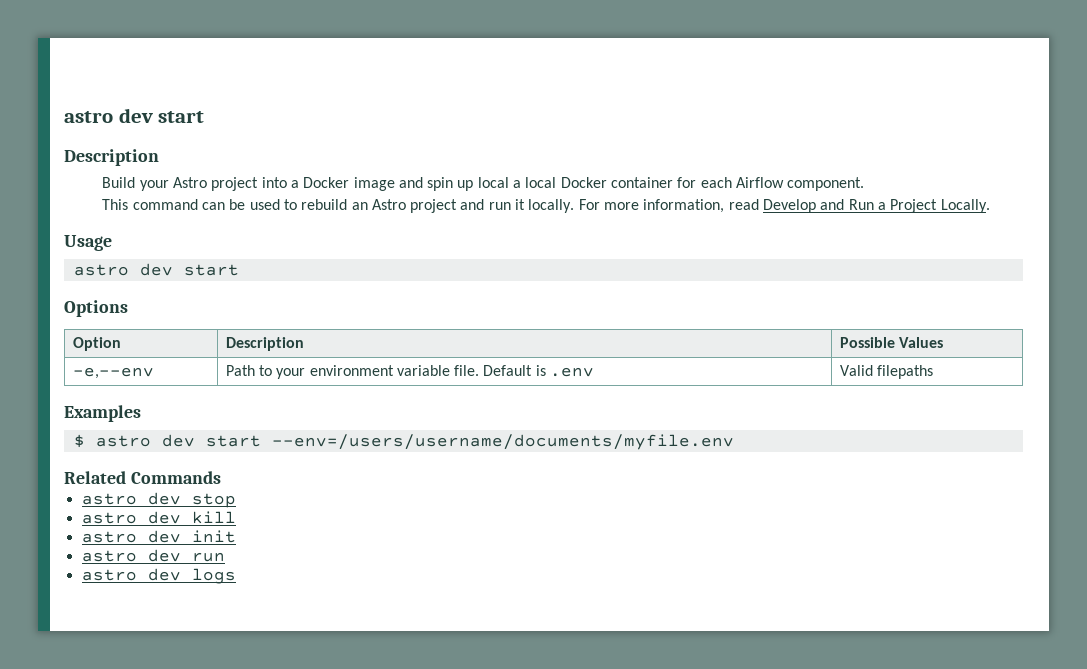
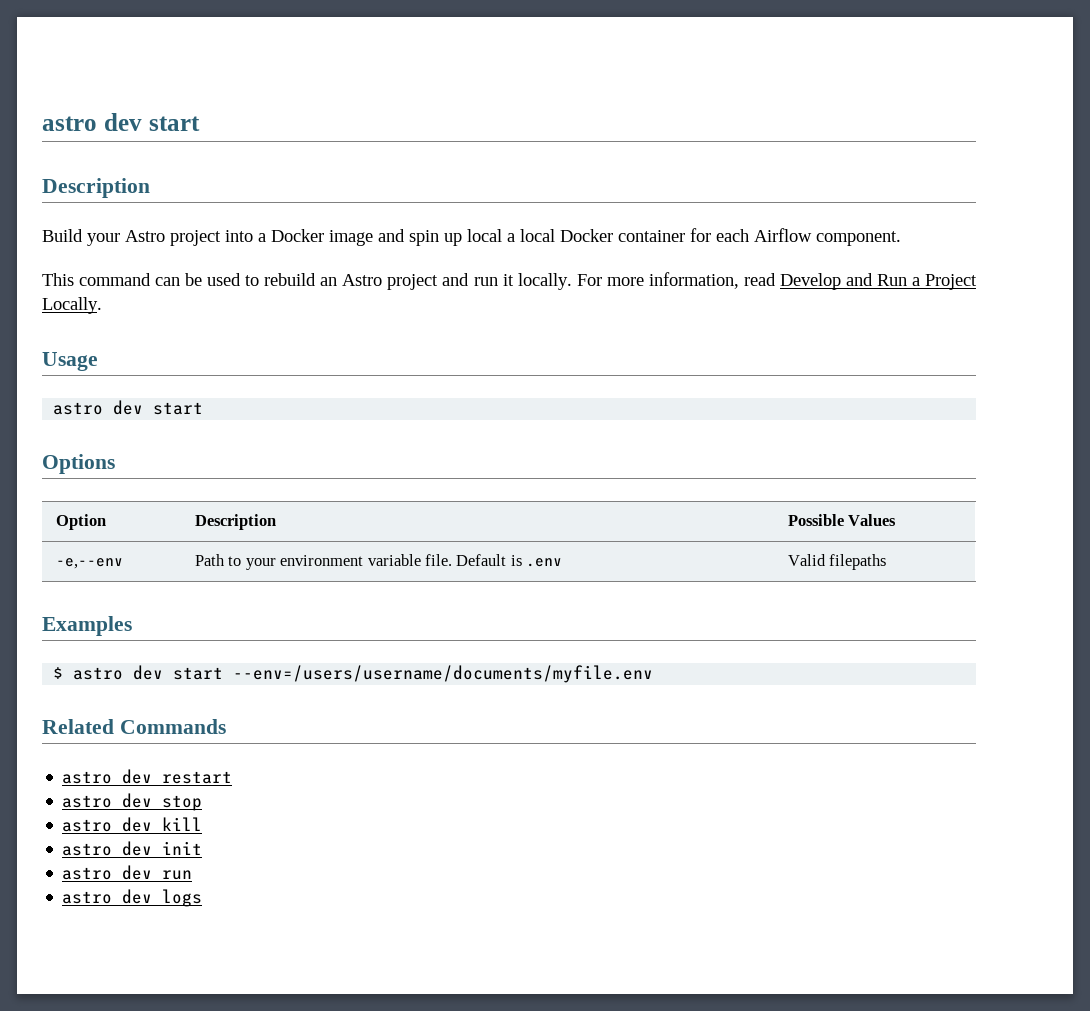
+ astro dev restart

